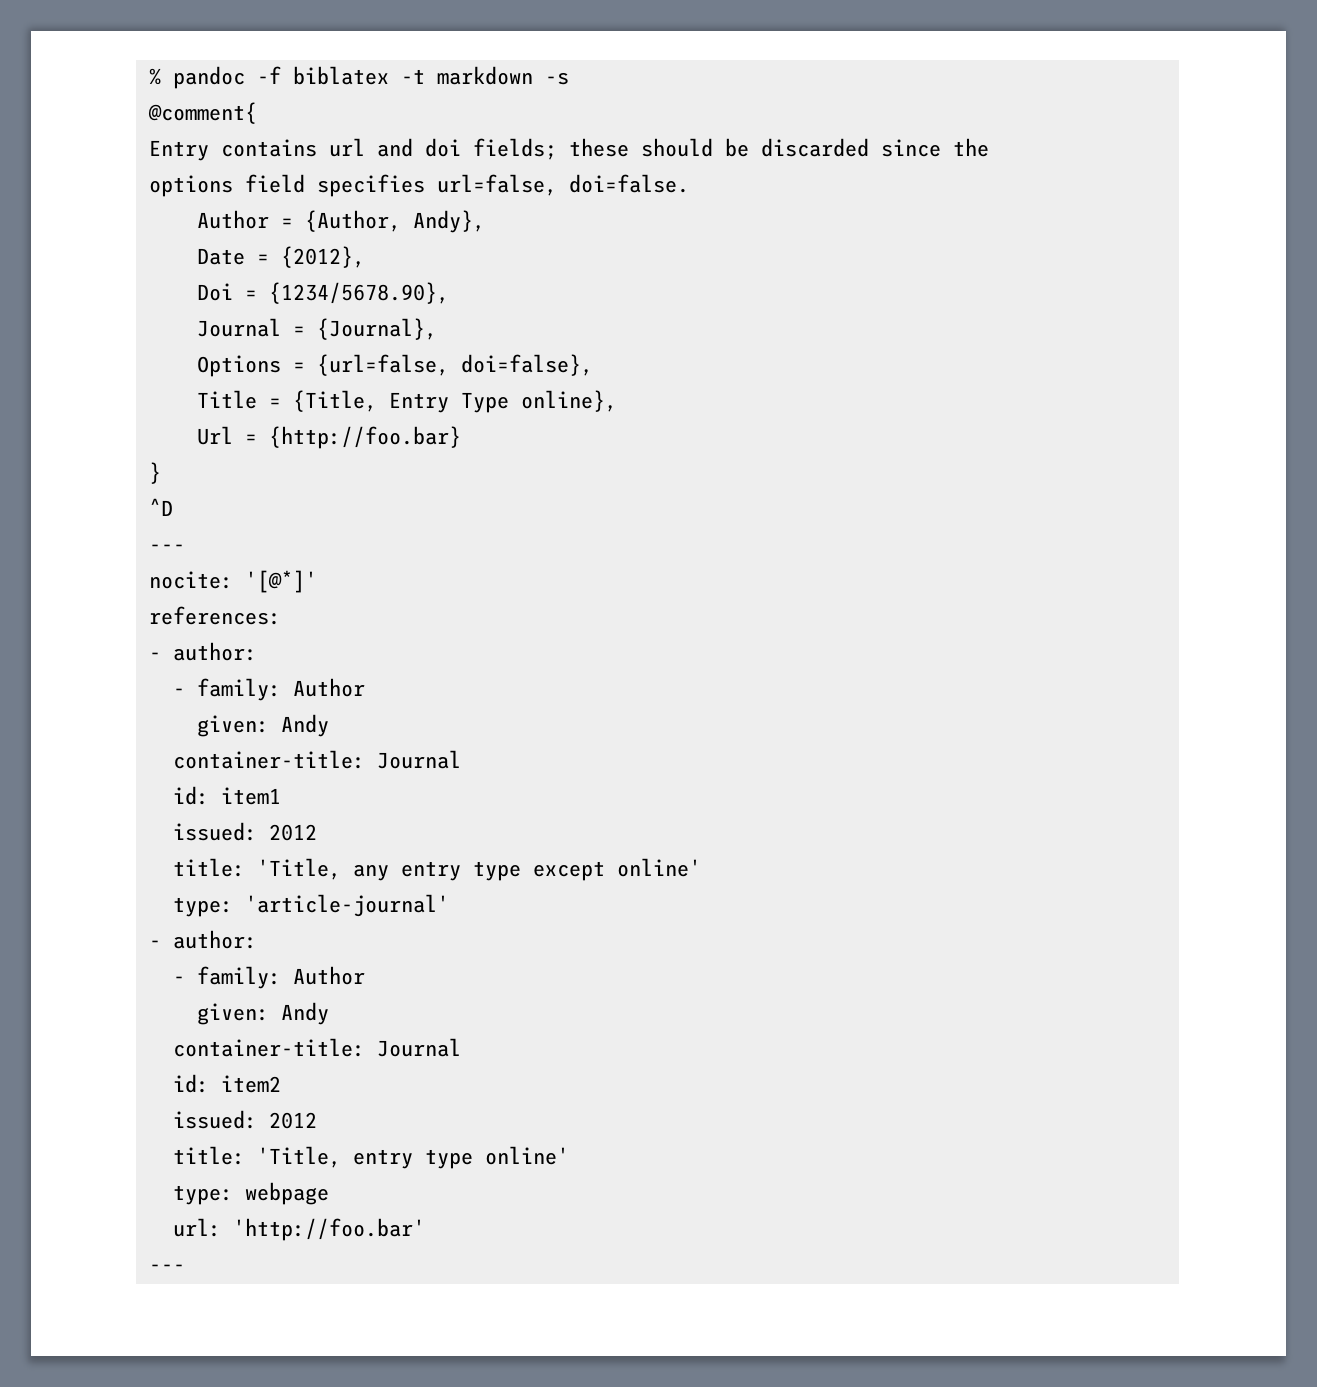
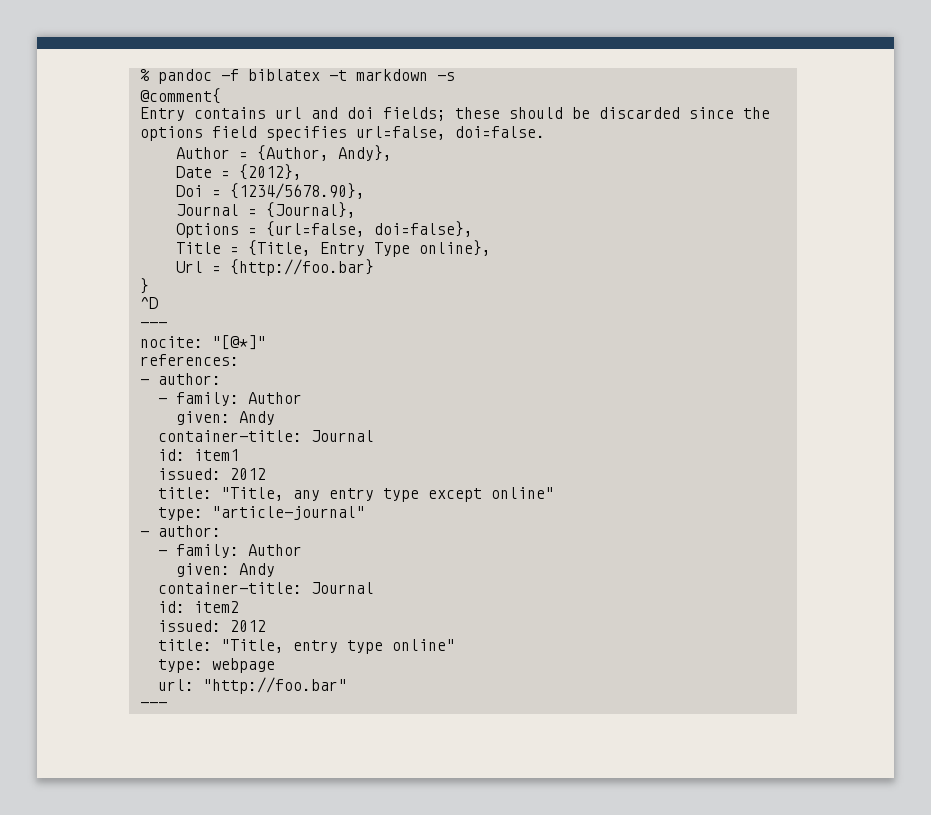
- nocite: '[@*]'
+ nocite: "[@*]"
- title: 'Title, any entry type except online'
- type: 'article-journal'
+ title: "Title, any entry type except online"
+ type: "article-journal"
- title: 'Title, entry type online'
+ title: "Title, entry type online"
- url: 'http://foo.bar'
+ url: "http://foo.bar"

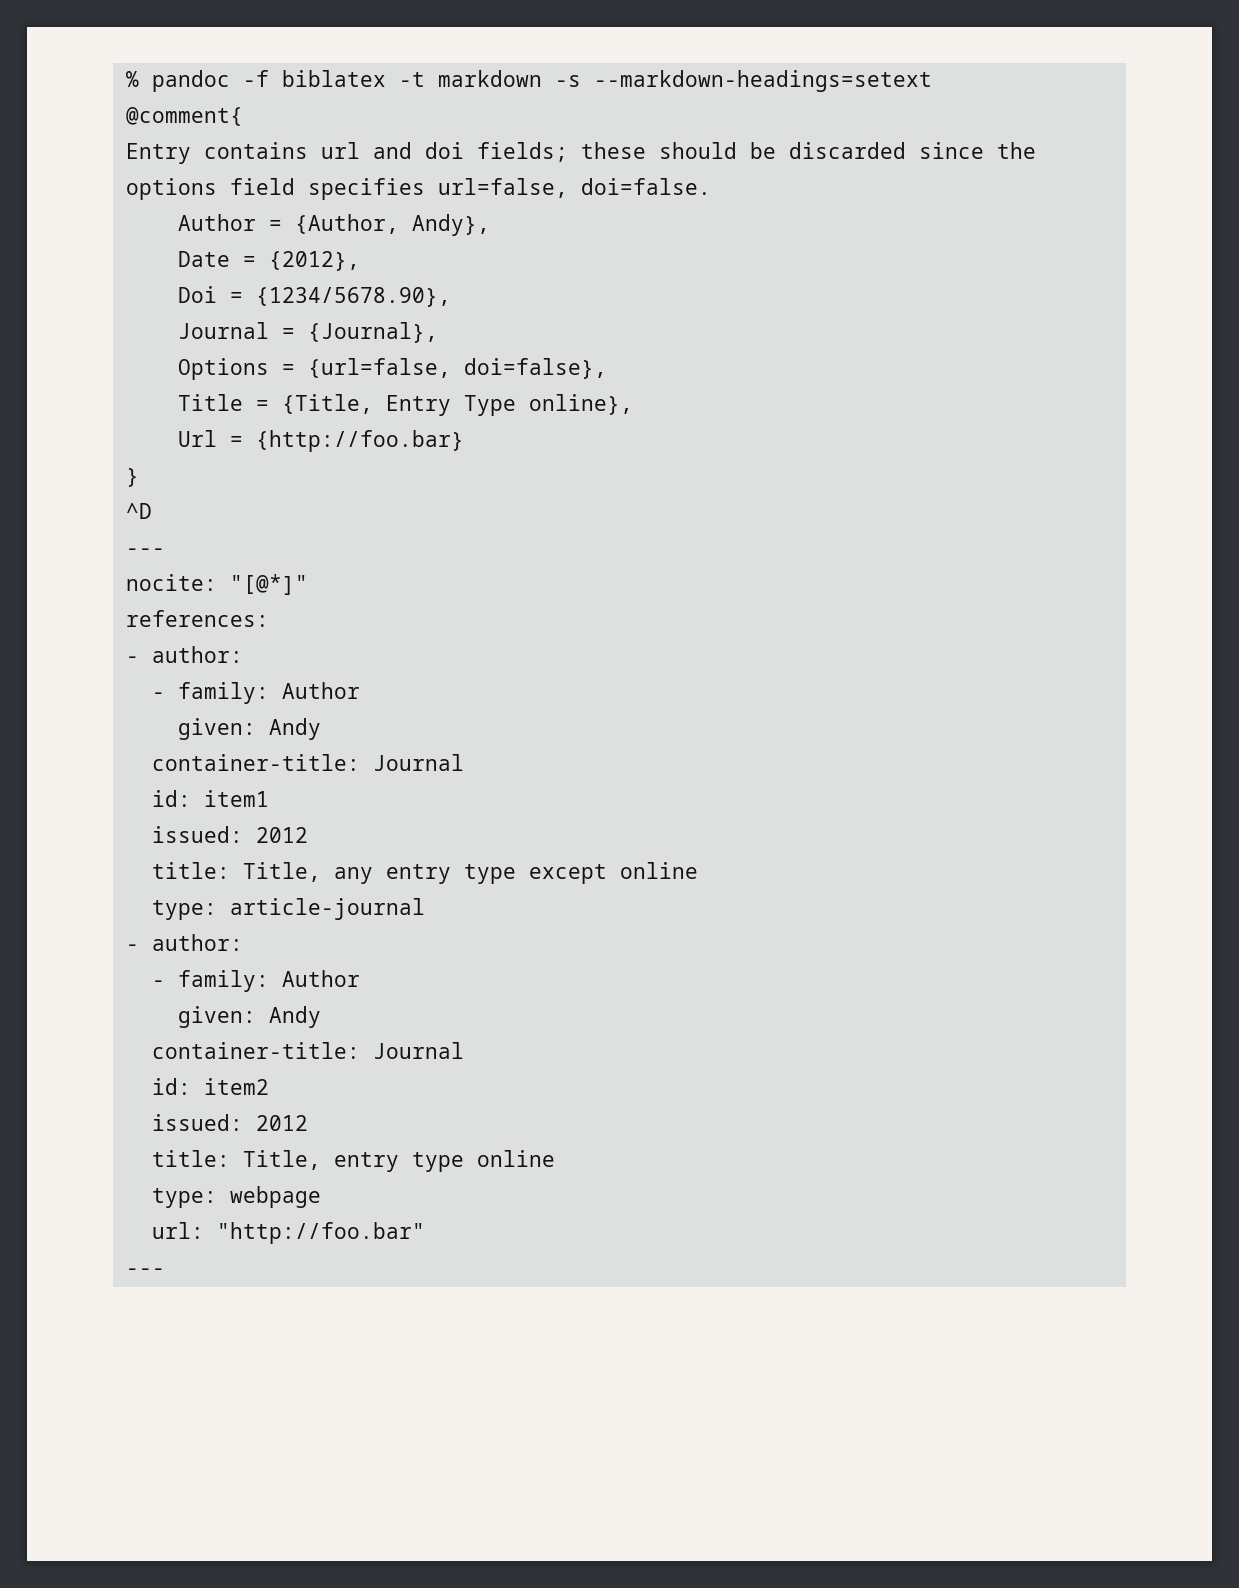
- % pandoc -f biblatex -t markdown -s
+ % pandoc -f biblatex -t markdown -s --markdown-headings=setext
- title: "Title, any entry type except online"
- type: "article-journal"
+ title: Title, any entry type except online
+ type: article-journal
- title: "Title, entry type online"
+ title: Title, entry type online

